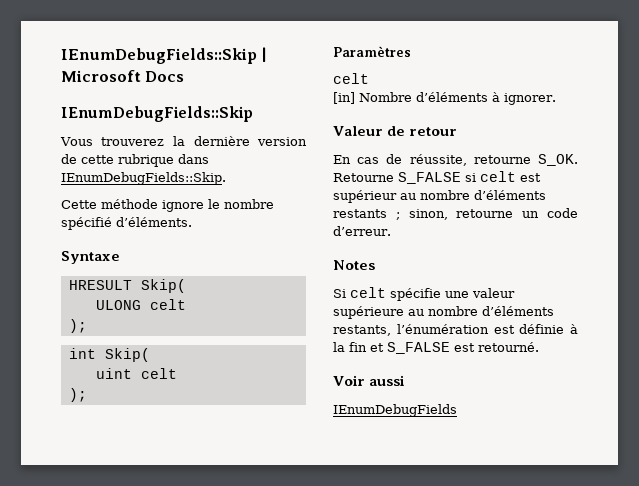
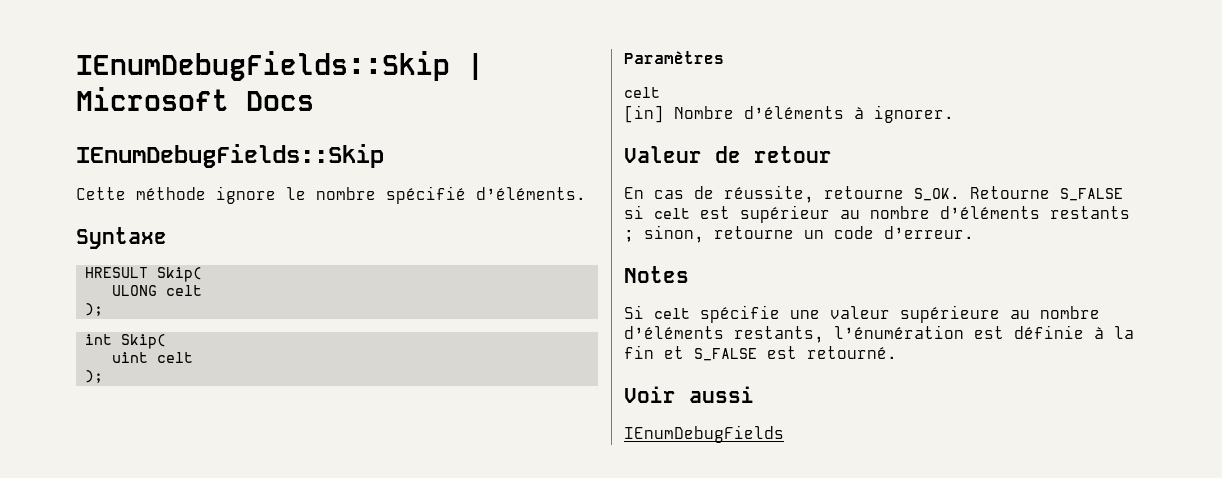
- Vous trouverez la dernière version de cette rubrique dans IEnumDebugFields::Skip.

